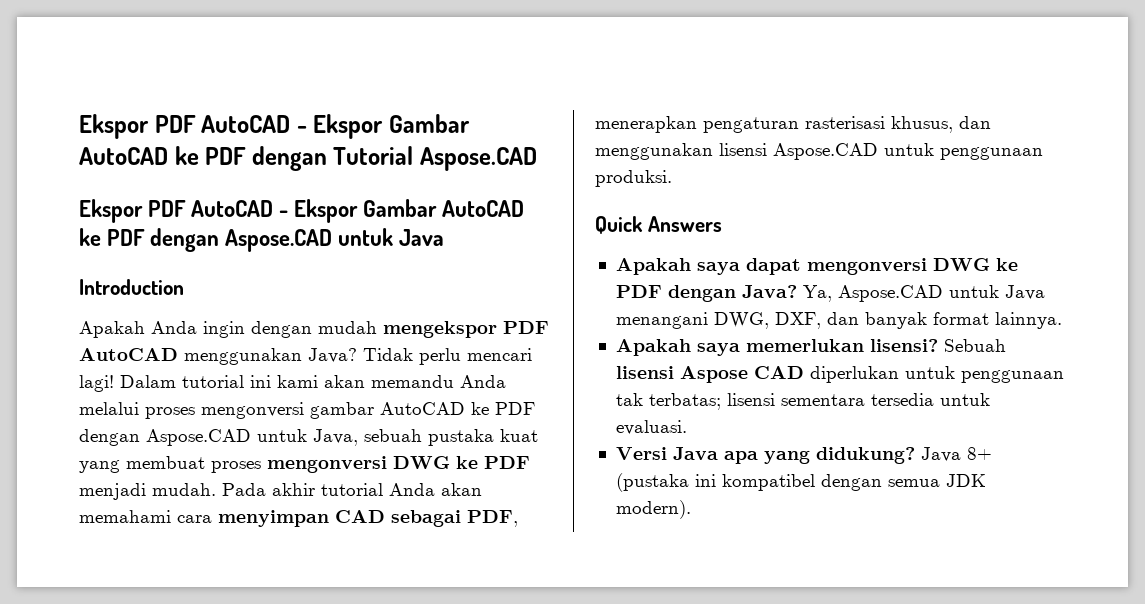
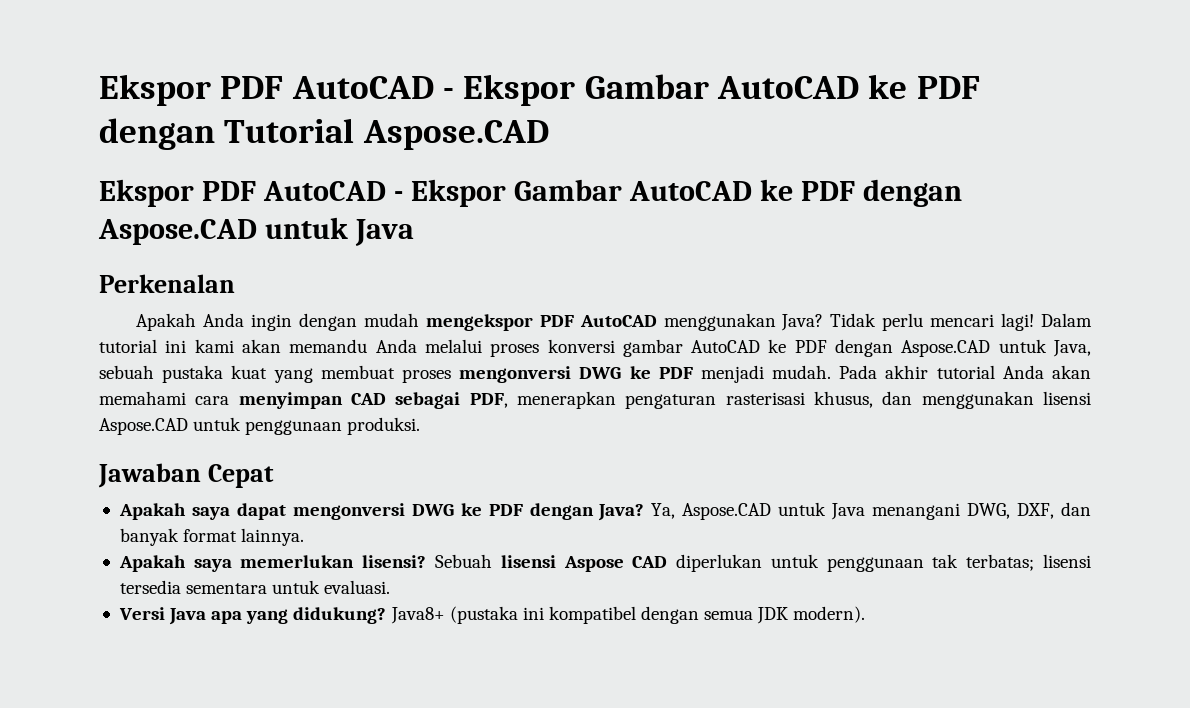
- Introduction
+ Perkenalan
- Dalam tutorial ini kami akan memandu Anda melalui proses mengonversi gambar AutoCAD ke PDF dengan Aspose.CAD untuk Java, sebuah pustaka kuat yang membuat proses mengonversi DWG ke PDF menjadi mudah.
+ Dalam tutorial ini kami akan memandu Anda melalui proses konversi gambar AutoCAD ke PDF dengan Aspose.CAD untuk Java, sebuah pustaka kuat yang membuat proses mengonversi DWG ke PDF menjadi mudah.
- Quick Answers
+ Jawaban Cepat
- Sebuah lisensi Aspose CAD diperlukan untuk penggunaan tak terbatas; lisensi sementara tersedia untuk evaluasi.
+ Sebuah lisensi Aspose CAD diperlukan untuk penggunaan tak terbatas; lisensi tersedia sementara untuk evaluasi.
- Java 8+ (pustaka ini kompatibel dengan semua JDK modern).
+ Java8+ (pustaka ini kompatibel dengan semua JDK modern).

